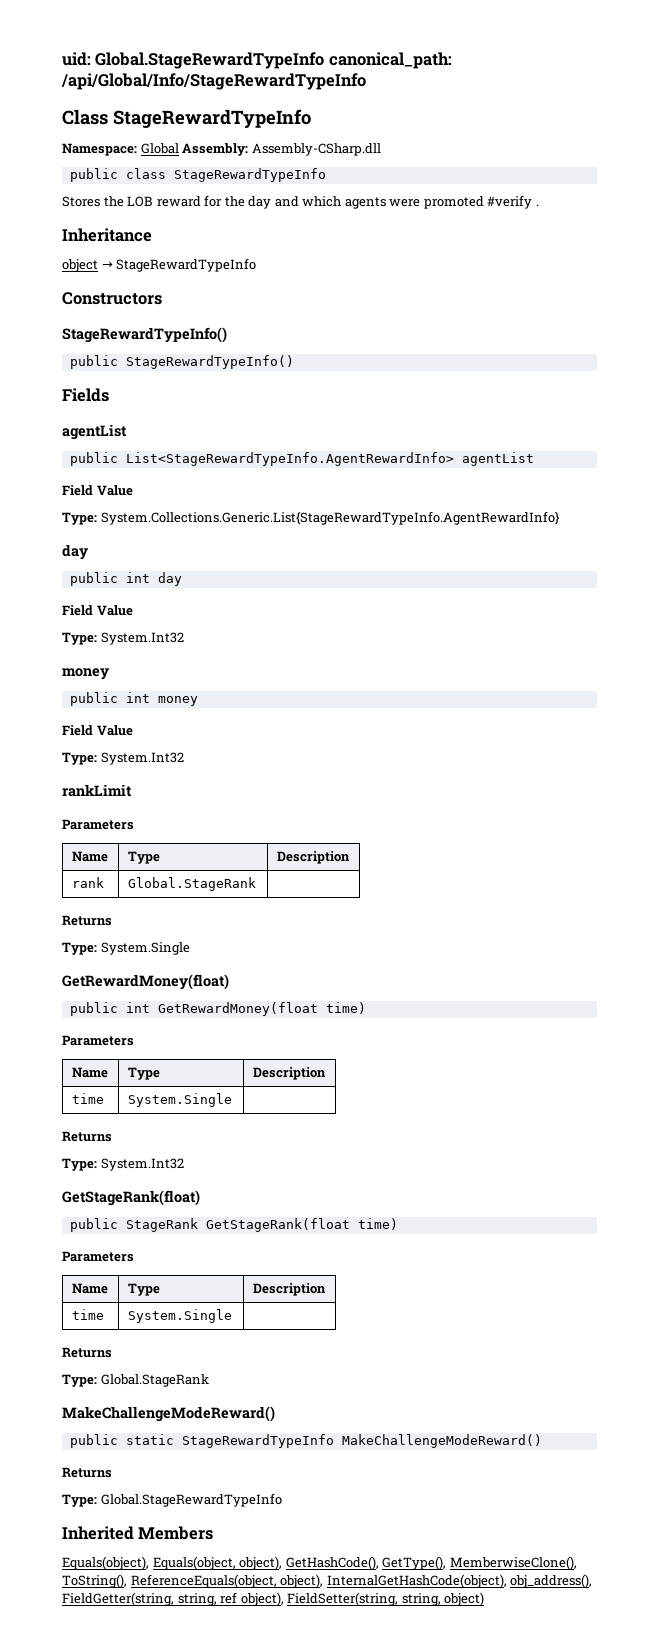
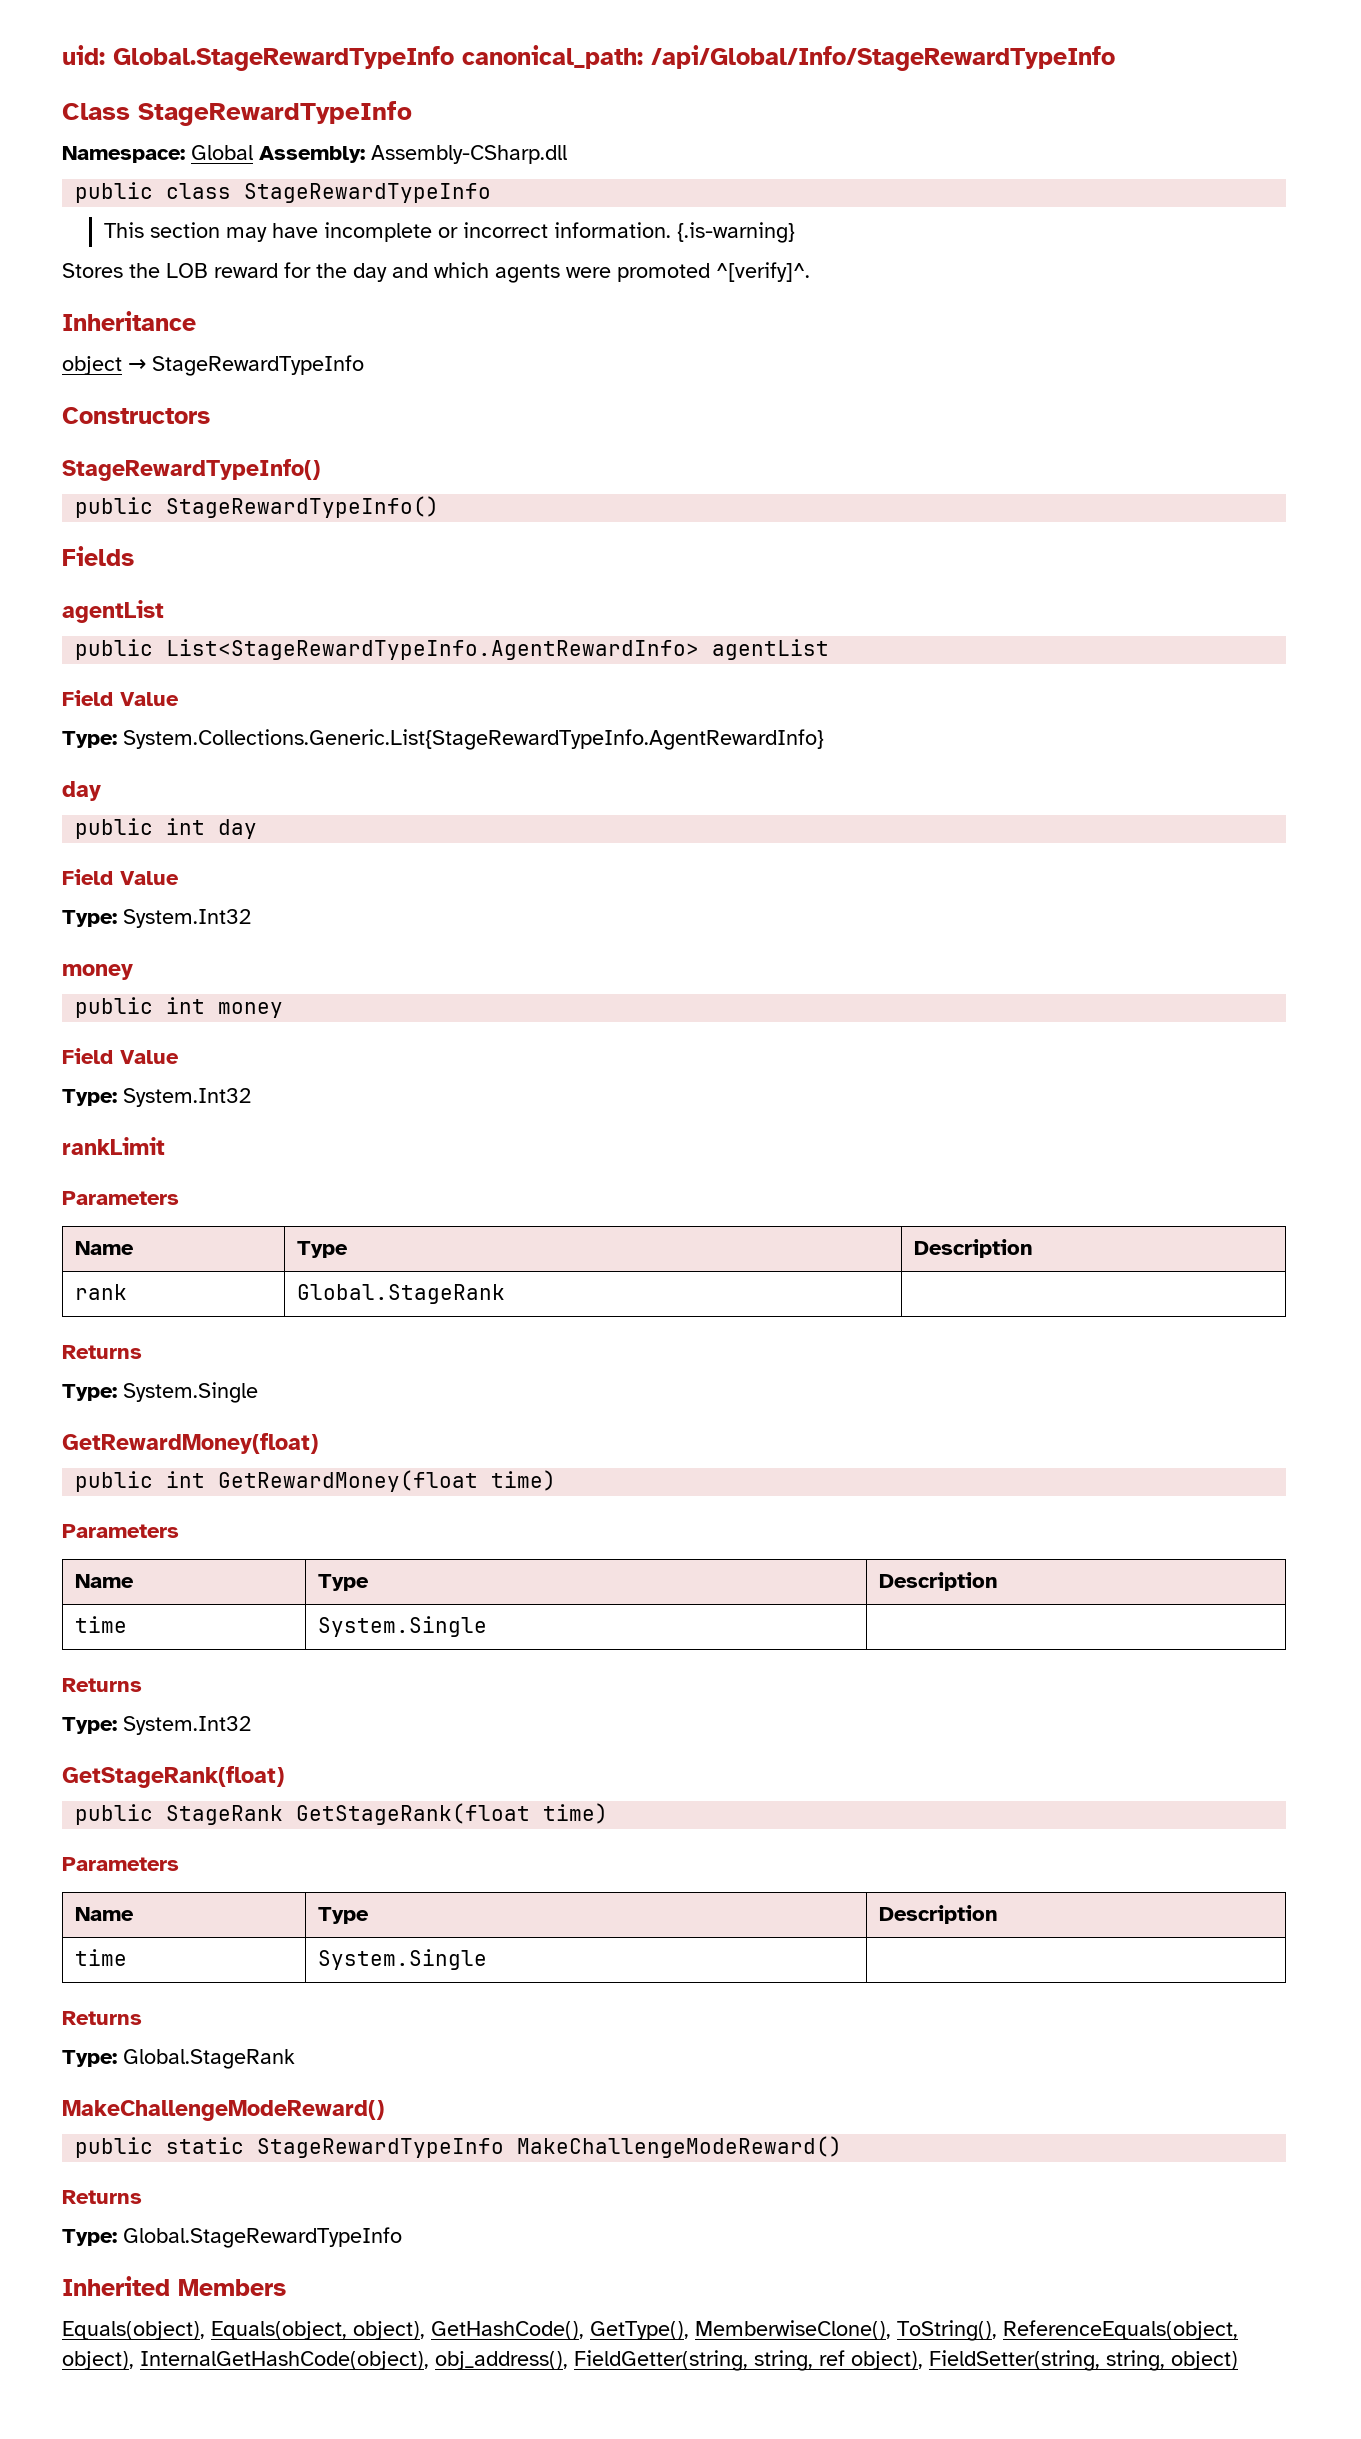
+ This section may have incomplete or incorrect information. {.is-warning}
- Stores the LOB reward for the day and which agents were promoted #verify .
+ Stores the LOB reward for the day and which agents were promoted ^[verify]^.

